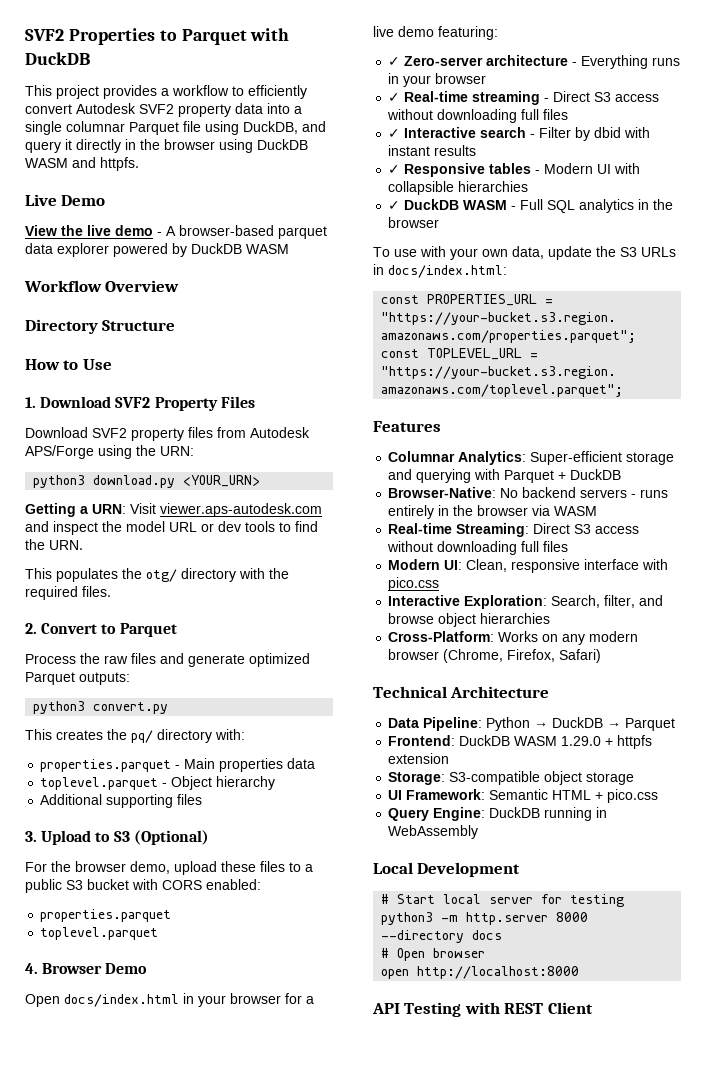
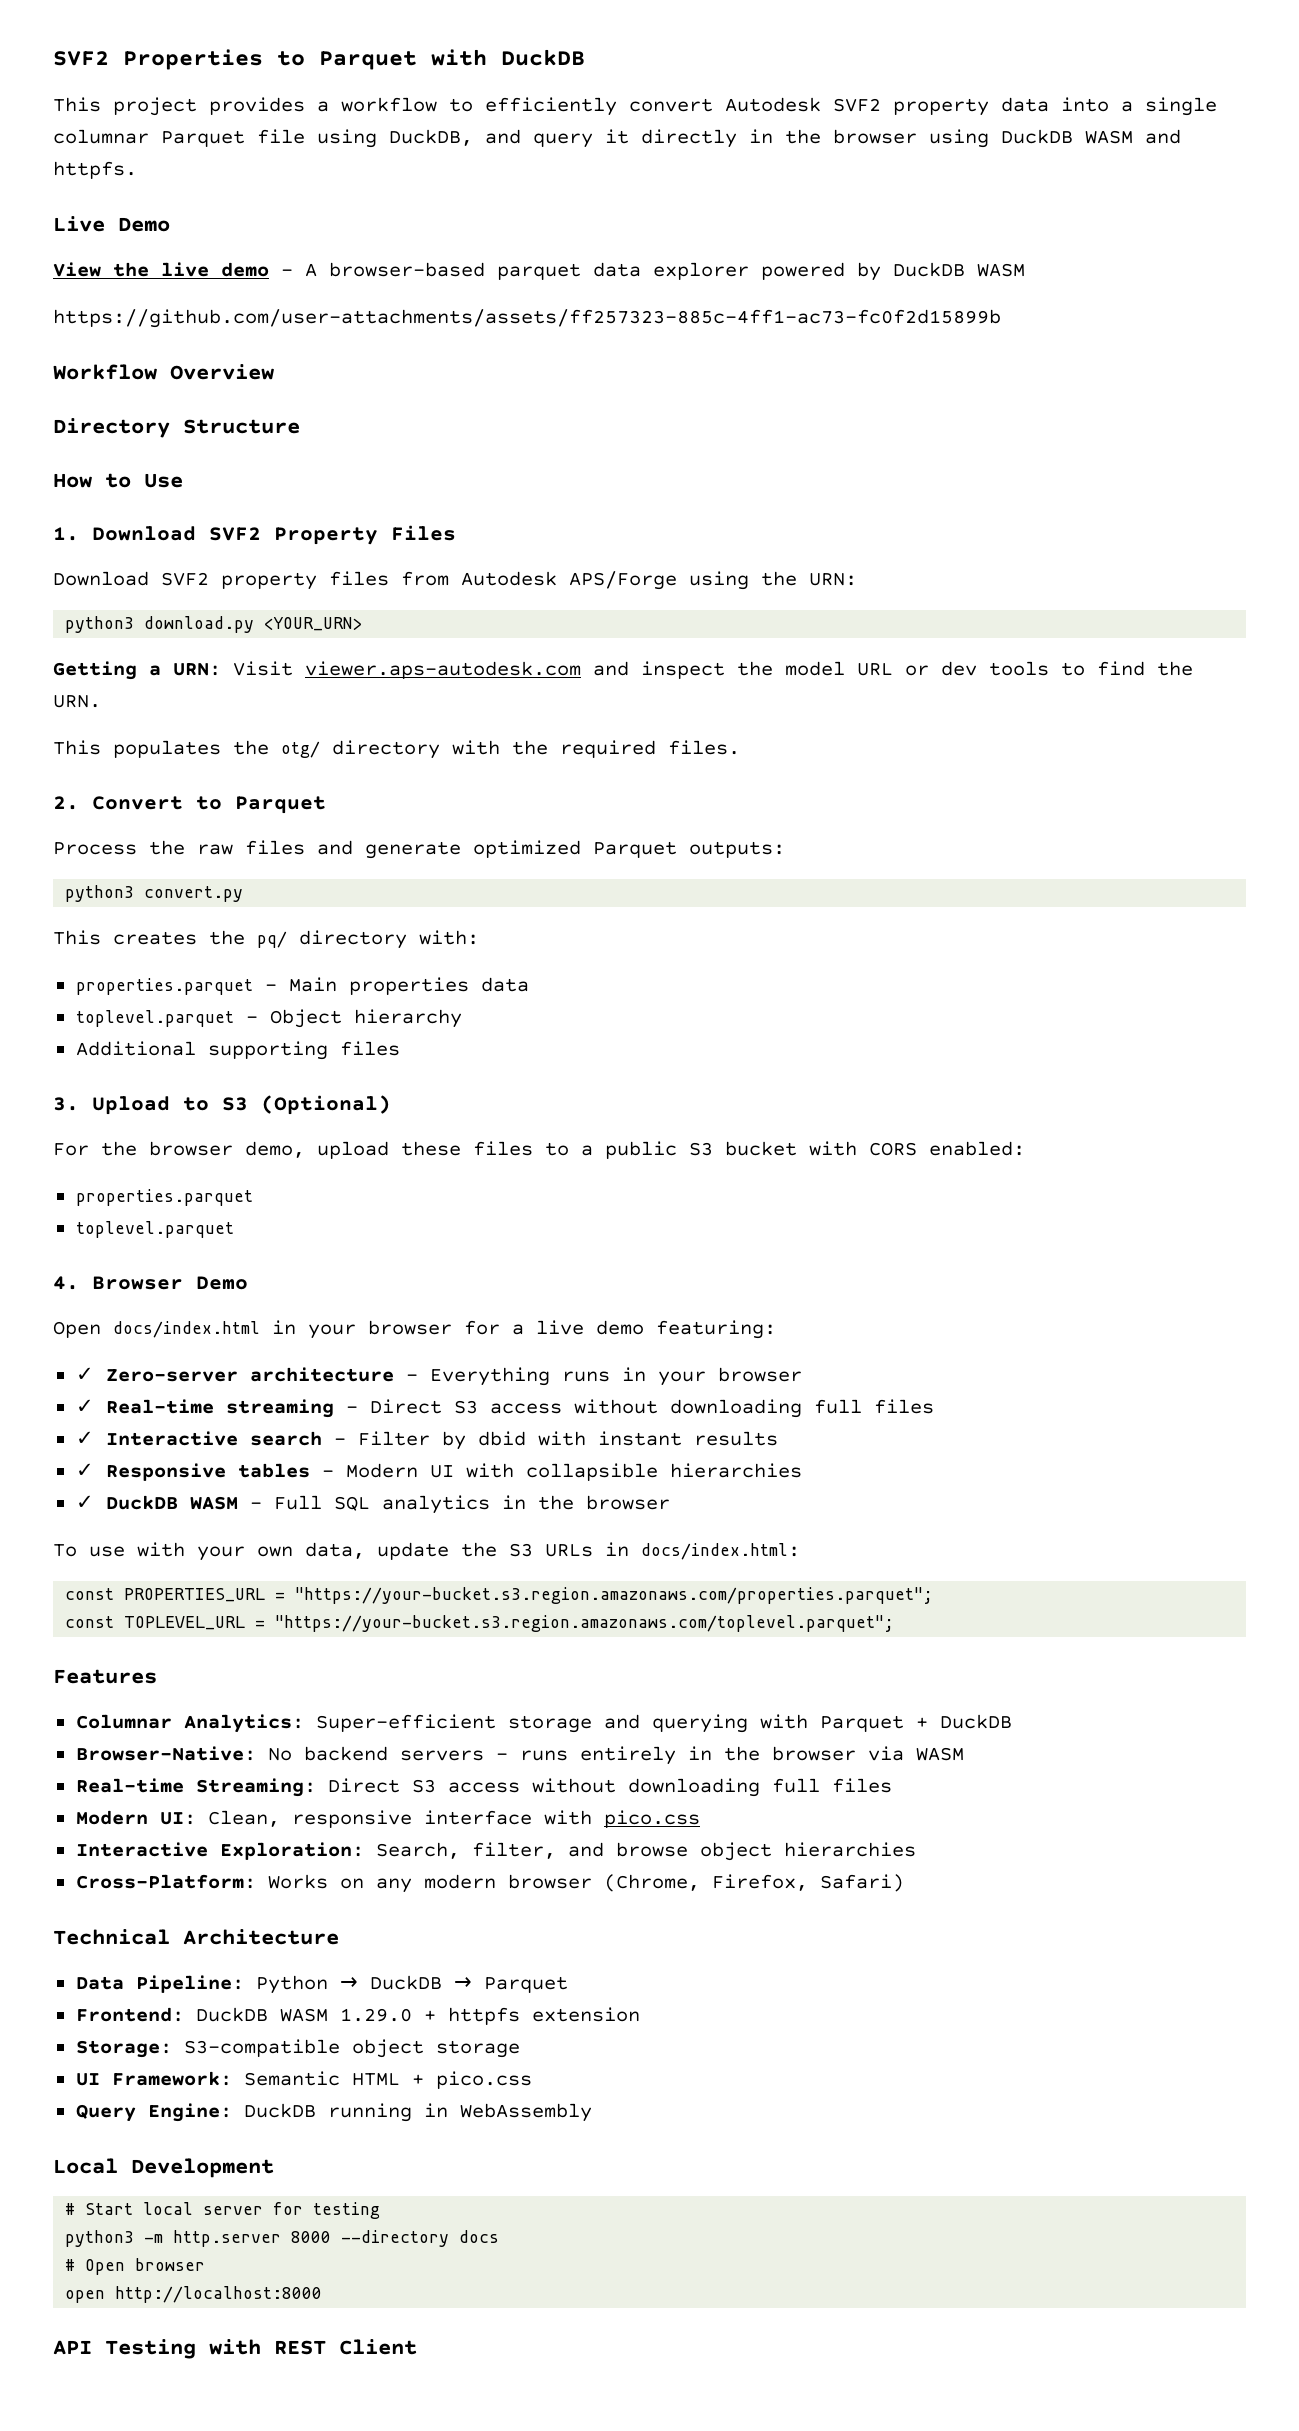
+ https://github.com/user-attachments/assets/ff257323-885c-4ff1-ac73-fc0f2d15899b

